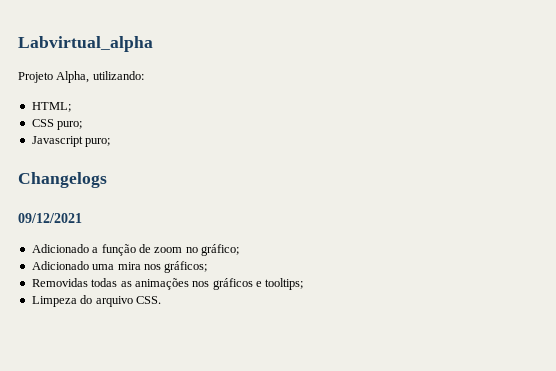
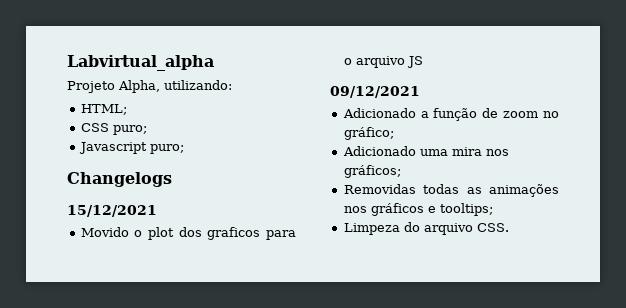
+ 15/12/2021
+ Movido o plot dos graficos para o arquivo JS

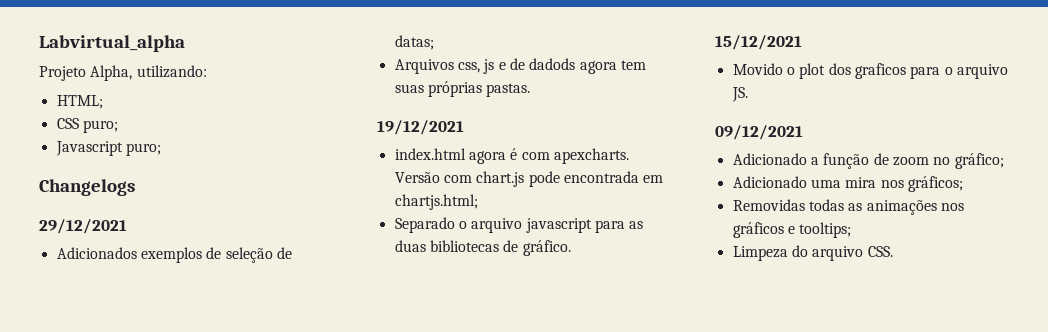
+ 29/12/2021
+ Adicionados exemplos de seleção de datas;
+ Arquivos css, js e de dadods agora tem suas próprias pastas.
+ 19/12/2021
+ index.html agora é com apexcharts. Versão com chart.js pode encontrada em chartjs.html;
+ Separado o arquivo javascript para as duas bibliotecas de gráfico.
- Movido o plot dos graficos para o arquivo JS
+ Movido o plot dos graficos para o arquivo JS.

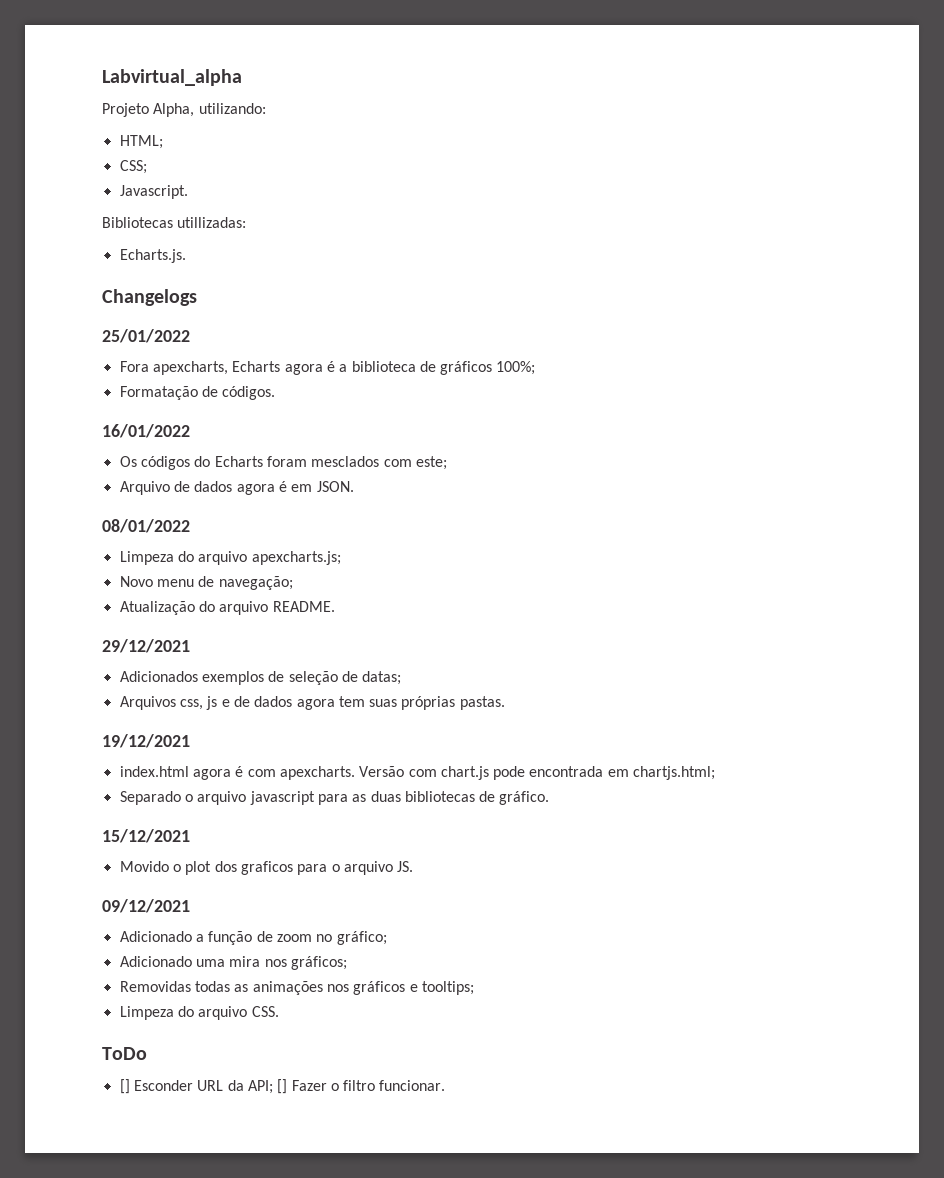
- CSS puro;
- Javascript puro;
+ CSS;
+ Javascript.
+ Bibliotecas utillizadas:
+ Echarts.js.
  Changelogs
+ 25/01/2022
+ Fora apexcharts, Echarts agora é a biblioteca de gráficos 100%;
+ Formatação de códigos.
+ 16/01/2022
+ Os códigos do Echarts foram mesclados com este;
+ Arquivo de dados agora é em JSON.
+ 08/01/2022
+ Limpeza do arquivo apexcharts.js;
+ Novo menu de navegação;
+ Atualização do arquivo README.
- Arquivos css, js e de dadods agora tem suas próprias pastas.
+ Arquivos css, js e de dados agora tem suas próprias pastas.
+ ToDo
+ [] Esconder URL da API; [] Fazer o filtro funcionar.

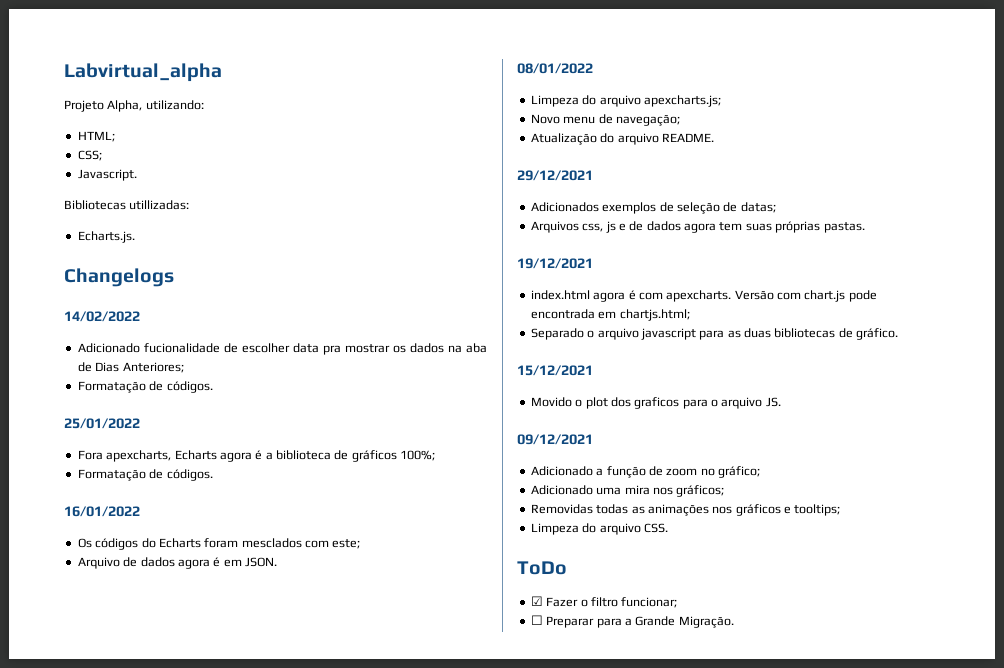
+ 14/02/2022
+ Adicionado fucionalidade de escolher data pra mostrar os dados na aba de Dias Anteriores;
+ Formatação de códigos.
- [] Esconder URL da API; [] Fazer o filtro funcionar.
+ ☑ Fazer o filtro funcionar;
+ ☐ Preparar para a Grande Migração.

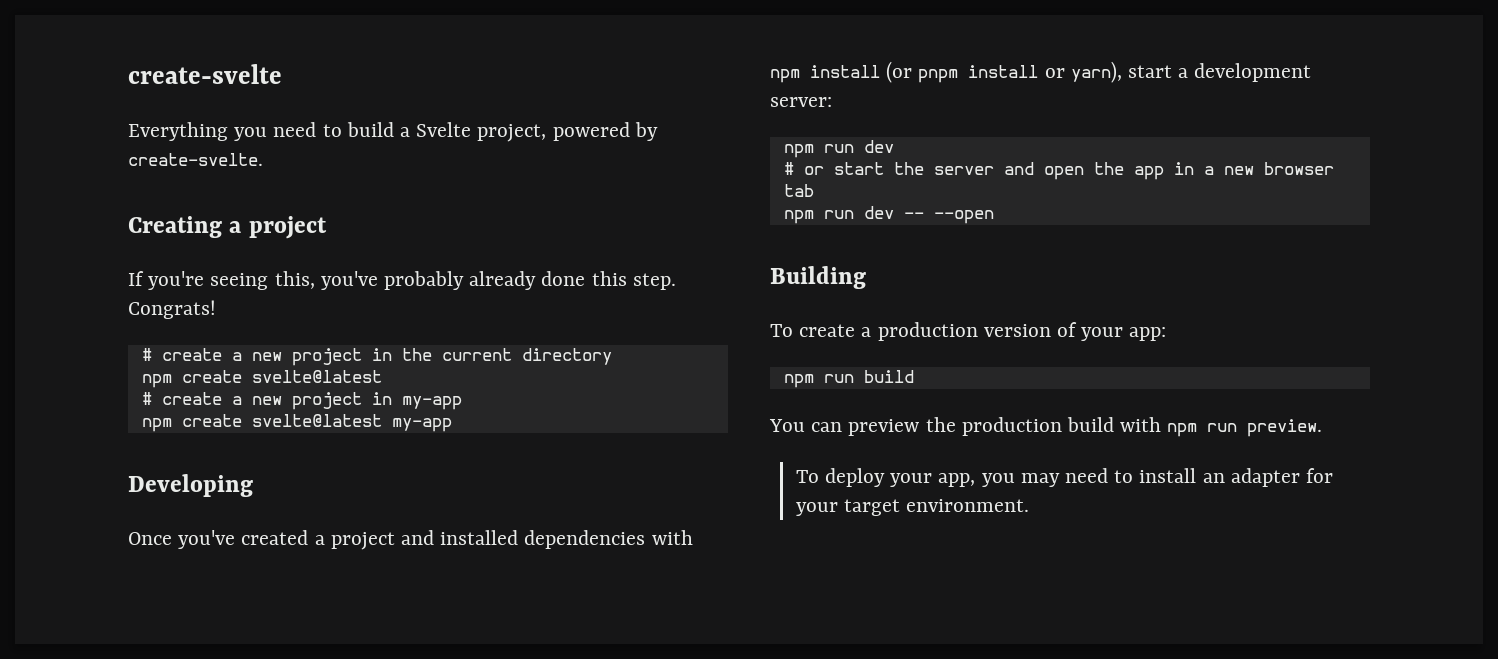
- Labvirtual_alpha
- Projeto Alpha, utilizando:
- HTML;
- CSS;
- Javascript.
- Bibliotecas utillizadas:
- Echarts.js.
- Changelogs
- 14/02/2022
- Adicionado fucionalidade de escolher data pra mostrar os dados na aba de Dias Anteriores;
- Formatação de códigos.
- 25/01/2022
- Fora apexcharts, Echarts agora é a biblioteca de gráficos 100%;
- Formatação de códigos.
- 16/01/2022
- Os códigos do Echarts foram mesclados com este;
- Arquivo de dados agora é em JSON.
- 08/01/2022
- Limpeza do arquivo apexcharts.js;
- Novo menu de navegação;
- Atualização do arquivo README.
- 29/12/2021
- Adicionados exemplos de seleção de datas;
- Arquivos css, js e de dados agora tem suas próprias pastas.
- 19/12/2021
- index.html agora é com apexcharts. Versão com chart.js pode encontrada em chartjs.html;
- Separado o arquivo javascript para as duas bibliotecas de gráfico.
- 15/12/2021
- Movido o plot dos graficos para o arquivo JS.
- 09/12/2021
- Adicionado a função de zoom no gráfico;
- Adicionado uma mira nos gráficos;
- Removidas todas as animações nos gráficos e tooltips;
- Limpeza do arquivo CSS.
- ToDo
- ☑ Fazer o filtro funcionar;
- ☐ Preparar para a Grande Migração.
+ create-svelte
+ Everything you need to build a Svelte project, powered by create-svelte.
+ Creating a project
+ If you're seeing this, you've probably already done this step. Congrats!
+ # create a new project in the current directory
+ npm create svelte@latest
+ # create a new project in my-app
+ npm create svelte@latest my-app
+ Developing
+ Once you've created a project and installed dependencies with npm install (or pnpm install or yarn), start a development server:
+ npm run dev
+ # or start the server and open the app in a new browser tab
+ npm run dev -- --open
+ Building
+ To create a production version of your app:
+ npm run build
+ You can preview the production build with npm run preview.
+ To deploy your app, you may need to install an adapter for your target environment.

